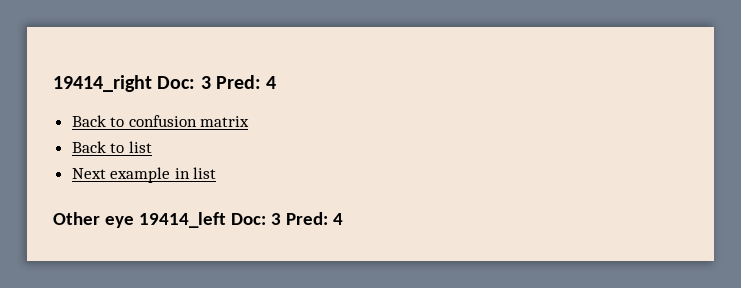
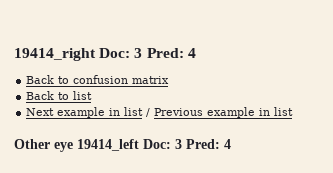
- Next example in list
+ Next example in list / Previous example in list

